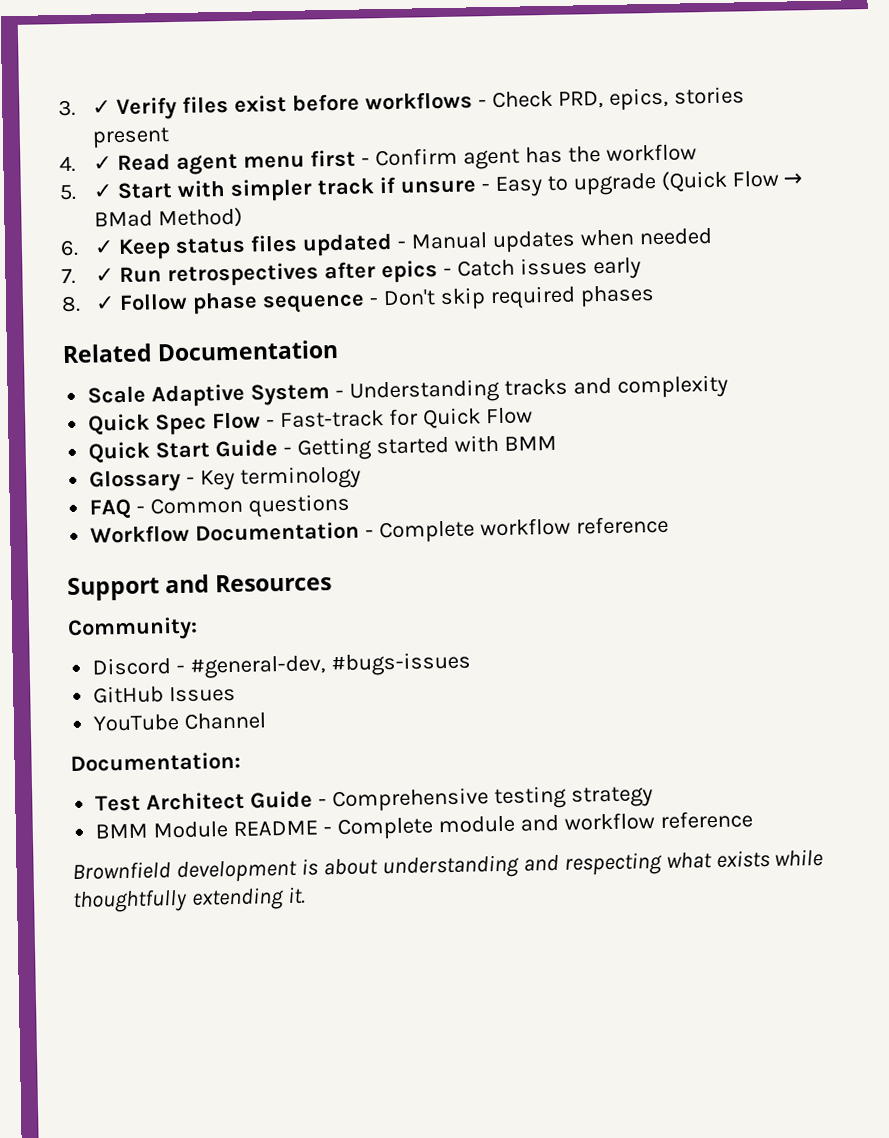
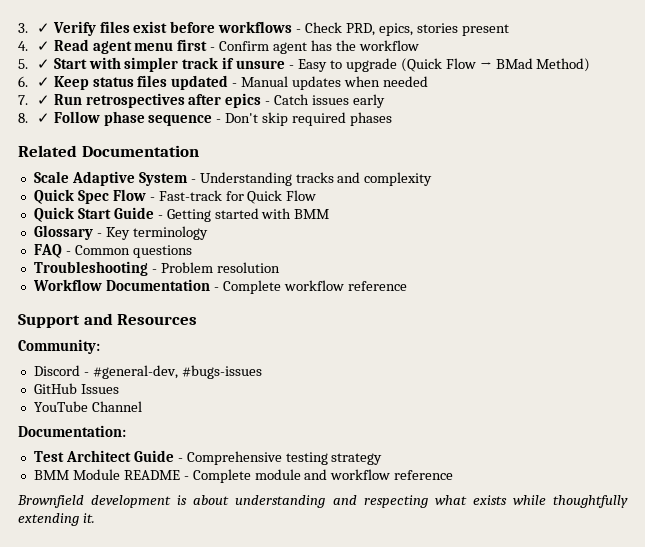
+ Troubleshooting - Problem resolution

